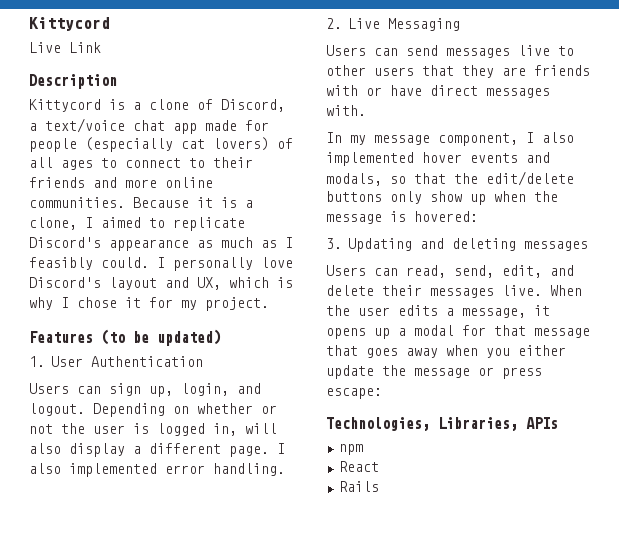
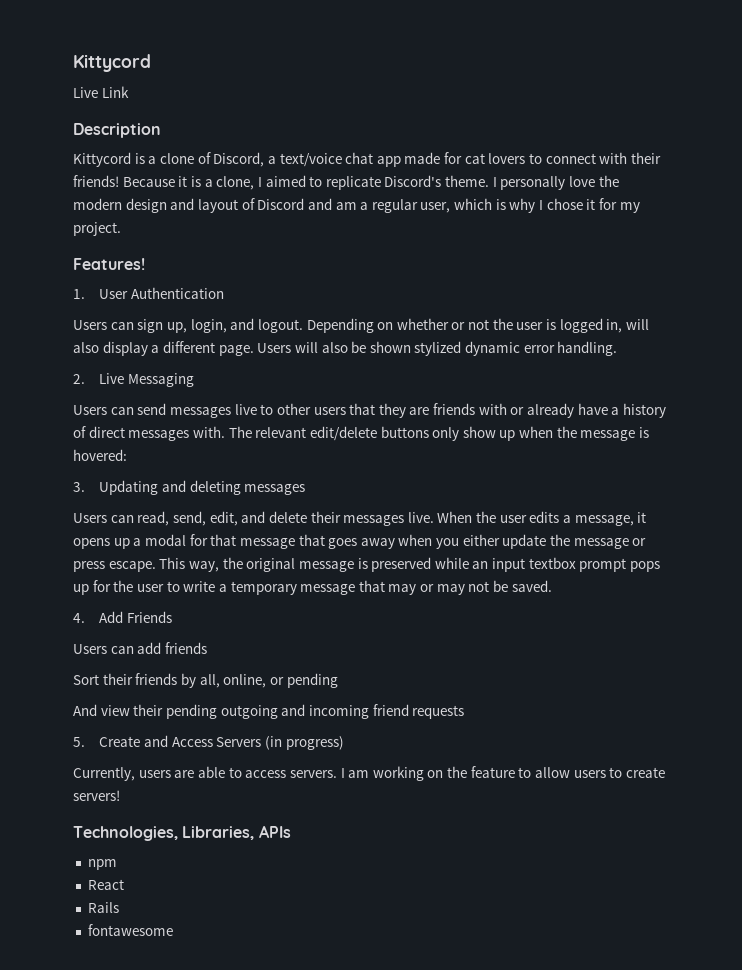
- Kittycord is a clone of Discord, a text/voice chat app made for people (especially cat lovers) of all ages to connect to their friends and more online communities.
+ Kittycord is a clone of Discord, a text/voice chat app made for cat lovers to connect with their friends!
- Because it is a clone, I aimed to replicate Discord's appearance as much as I feasibly could. I personally love Discord's layout and UX, which is why I chose it for my project.
+ Because it is a clone, I aimed to replicate Discord's theme. I personally love the modern design and layout of Discord and am a regular user, which is why I chose it for my project.
- Features (to be updated)
+ Features!
- I also implemented error handling.
+ Users will also be shown stylized dynamic error handling.
- Users can send messages live to other users that they are friends with or have direct messages with.
- In my message component, I also implemented hover events and modals, so that the edit/delete buttons only show up when the message is hovered:
+ Users can send messages live to other users that they are friends with or already have a history of direct messages with. The relevant edit/delete buttons only show up when the message is hovered:
- When the user edits a message, it opens up a modal for that message that goes away when you either update the message or press escape:
+ When the user edits a message, it opens up a modal for that message that goes away when you either update the message or press escape. This way, the original message is preserved while an input textbox prompt pops up for the user to write a temporary message that may or may not be saved.
+ 4. Add Friends
+ Users can add friends
+ Sort their friends by all, online, or pending
+ And view their pending outgoing and incoming friend requests
+ 5. Create and Access Servers (in progress)
+ Currently, users are able to access servers. I am working on the feature to allow users to create servers!
+ fontawesome

